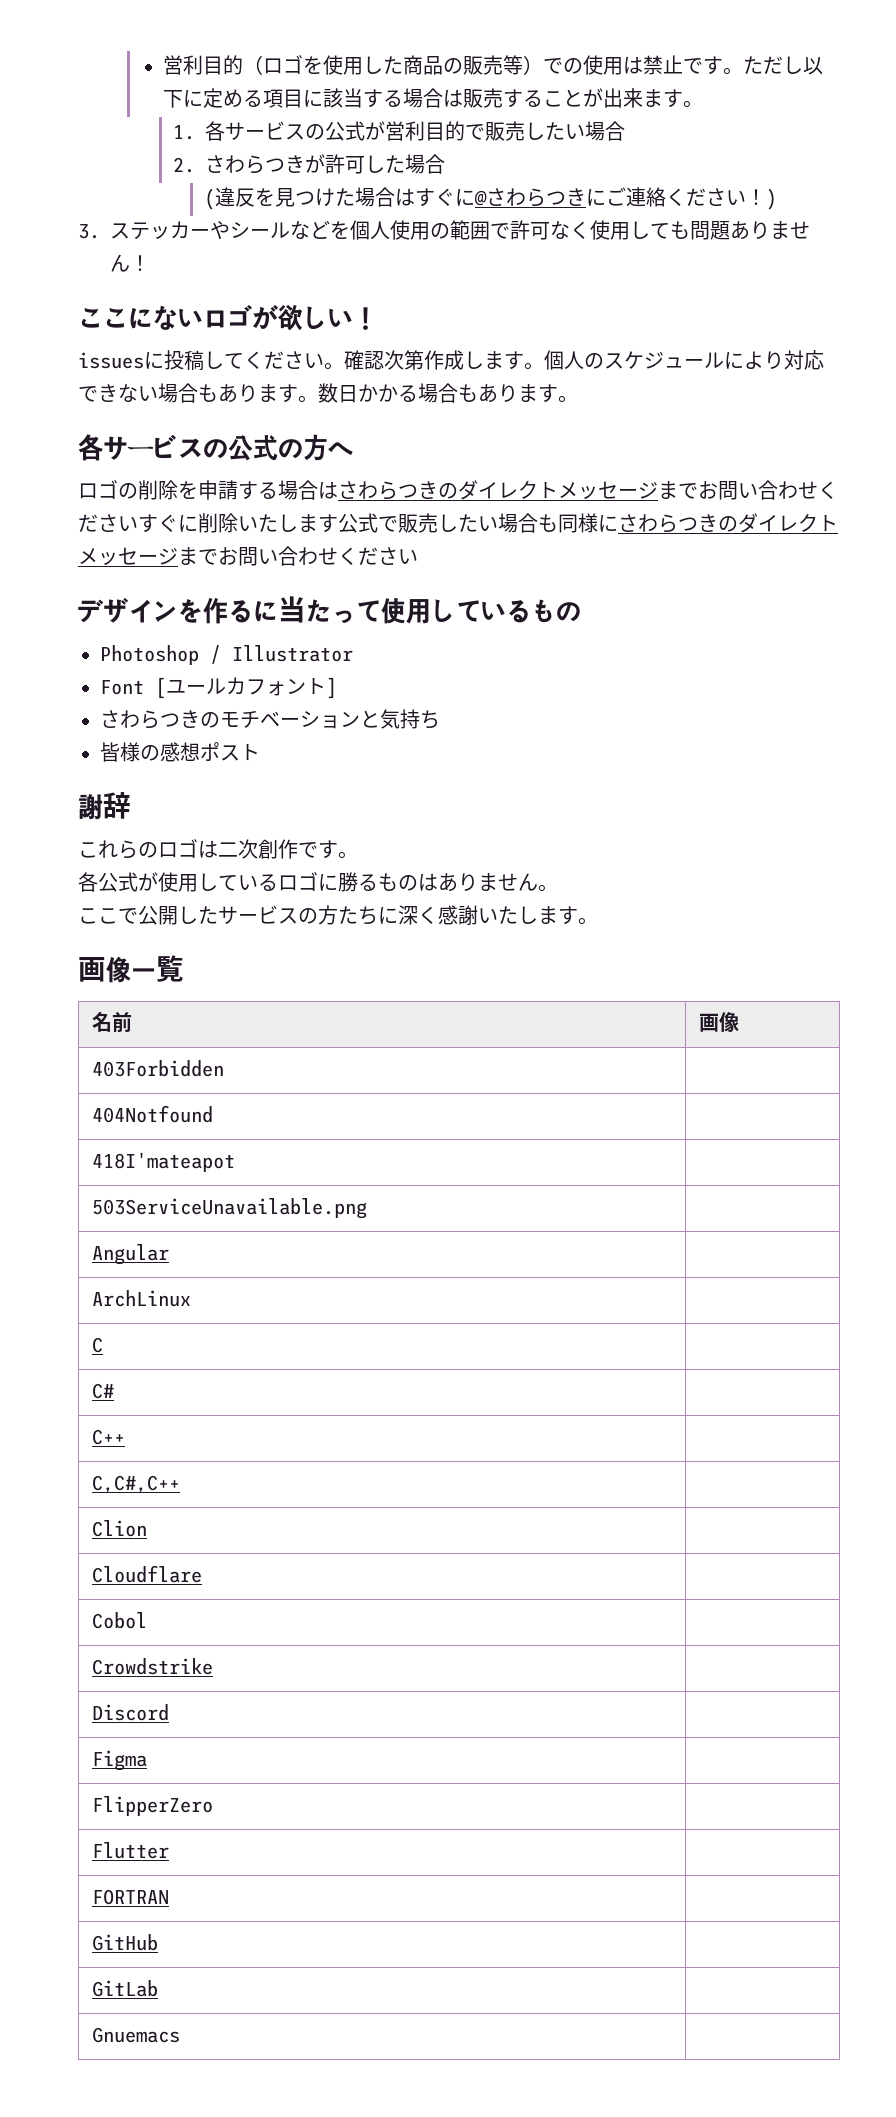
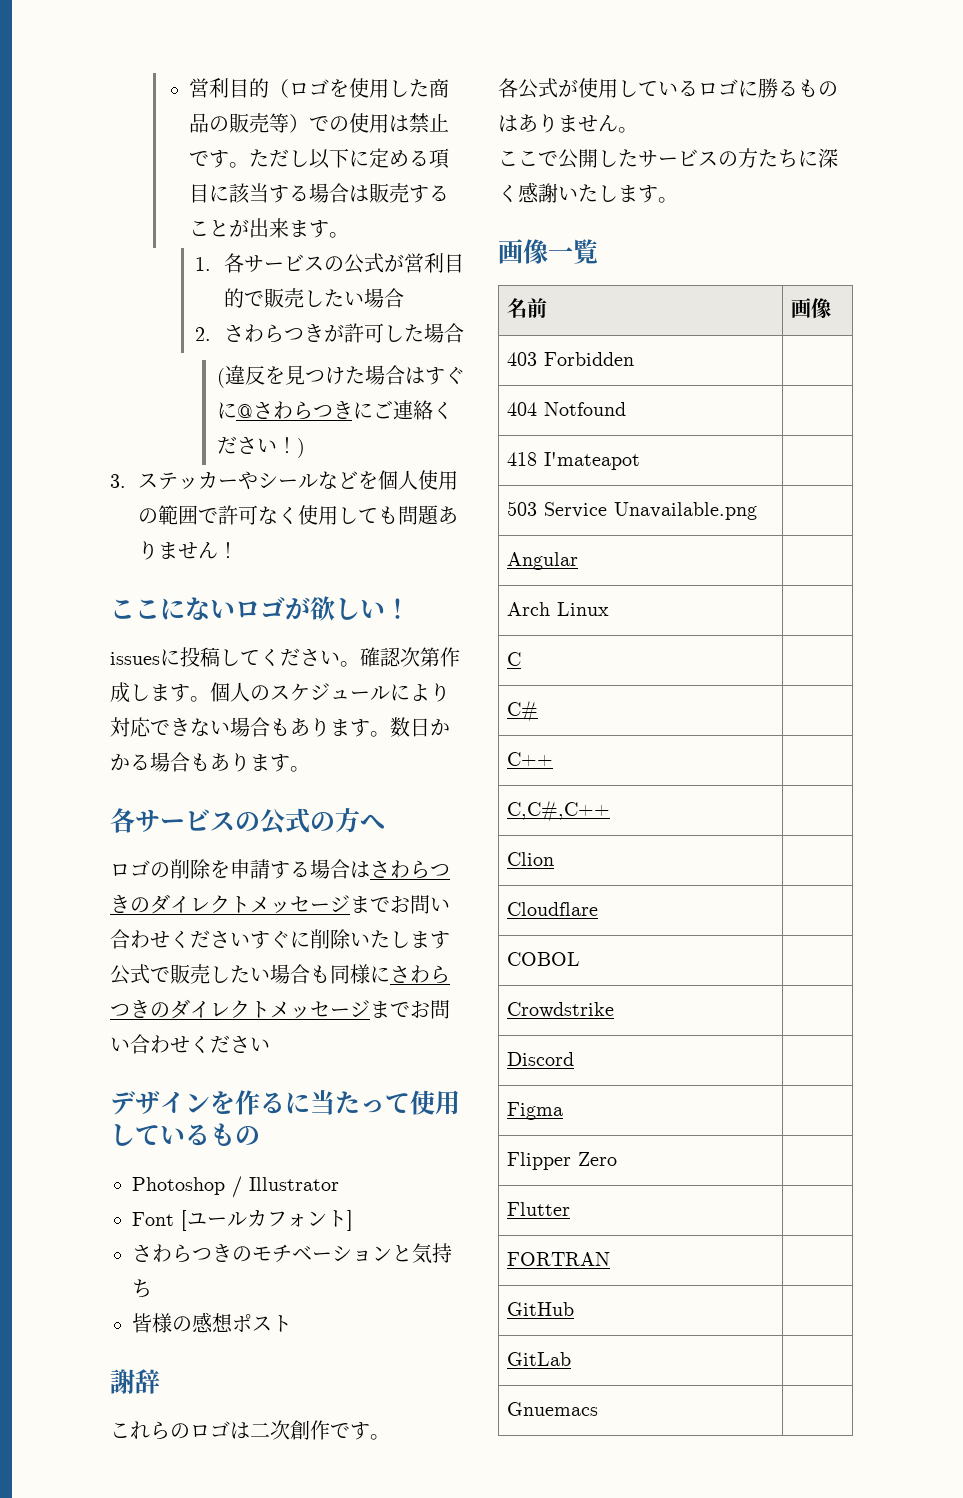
- 403Forbidden |
- 404Notfound |
- 418I'mateapot |
- 503ServiceUnavailable.png |
+ 403 Forbidden |
+ 404 Notfound |
+ 418 I'mateapot |
+ 503 Service Unavailable.png |
- ArchLinux |
+ Arch Linux |
- Cobol |
+ COBOL |
- FlipperZero |
+ Flipper Zero |

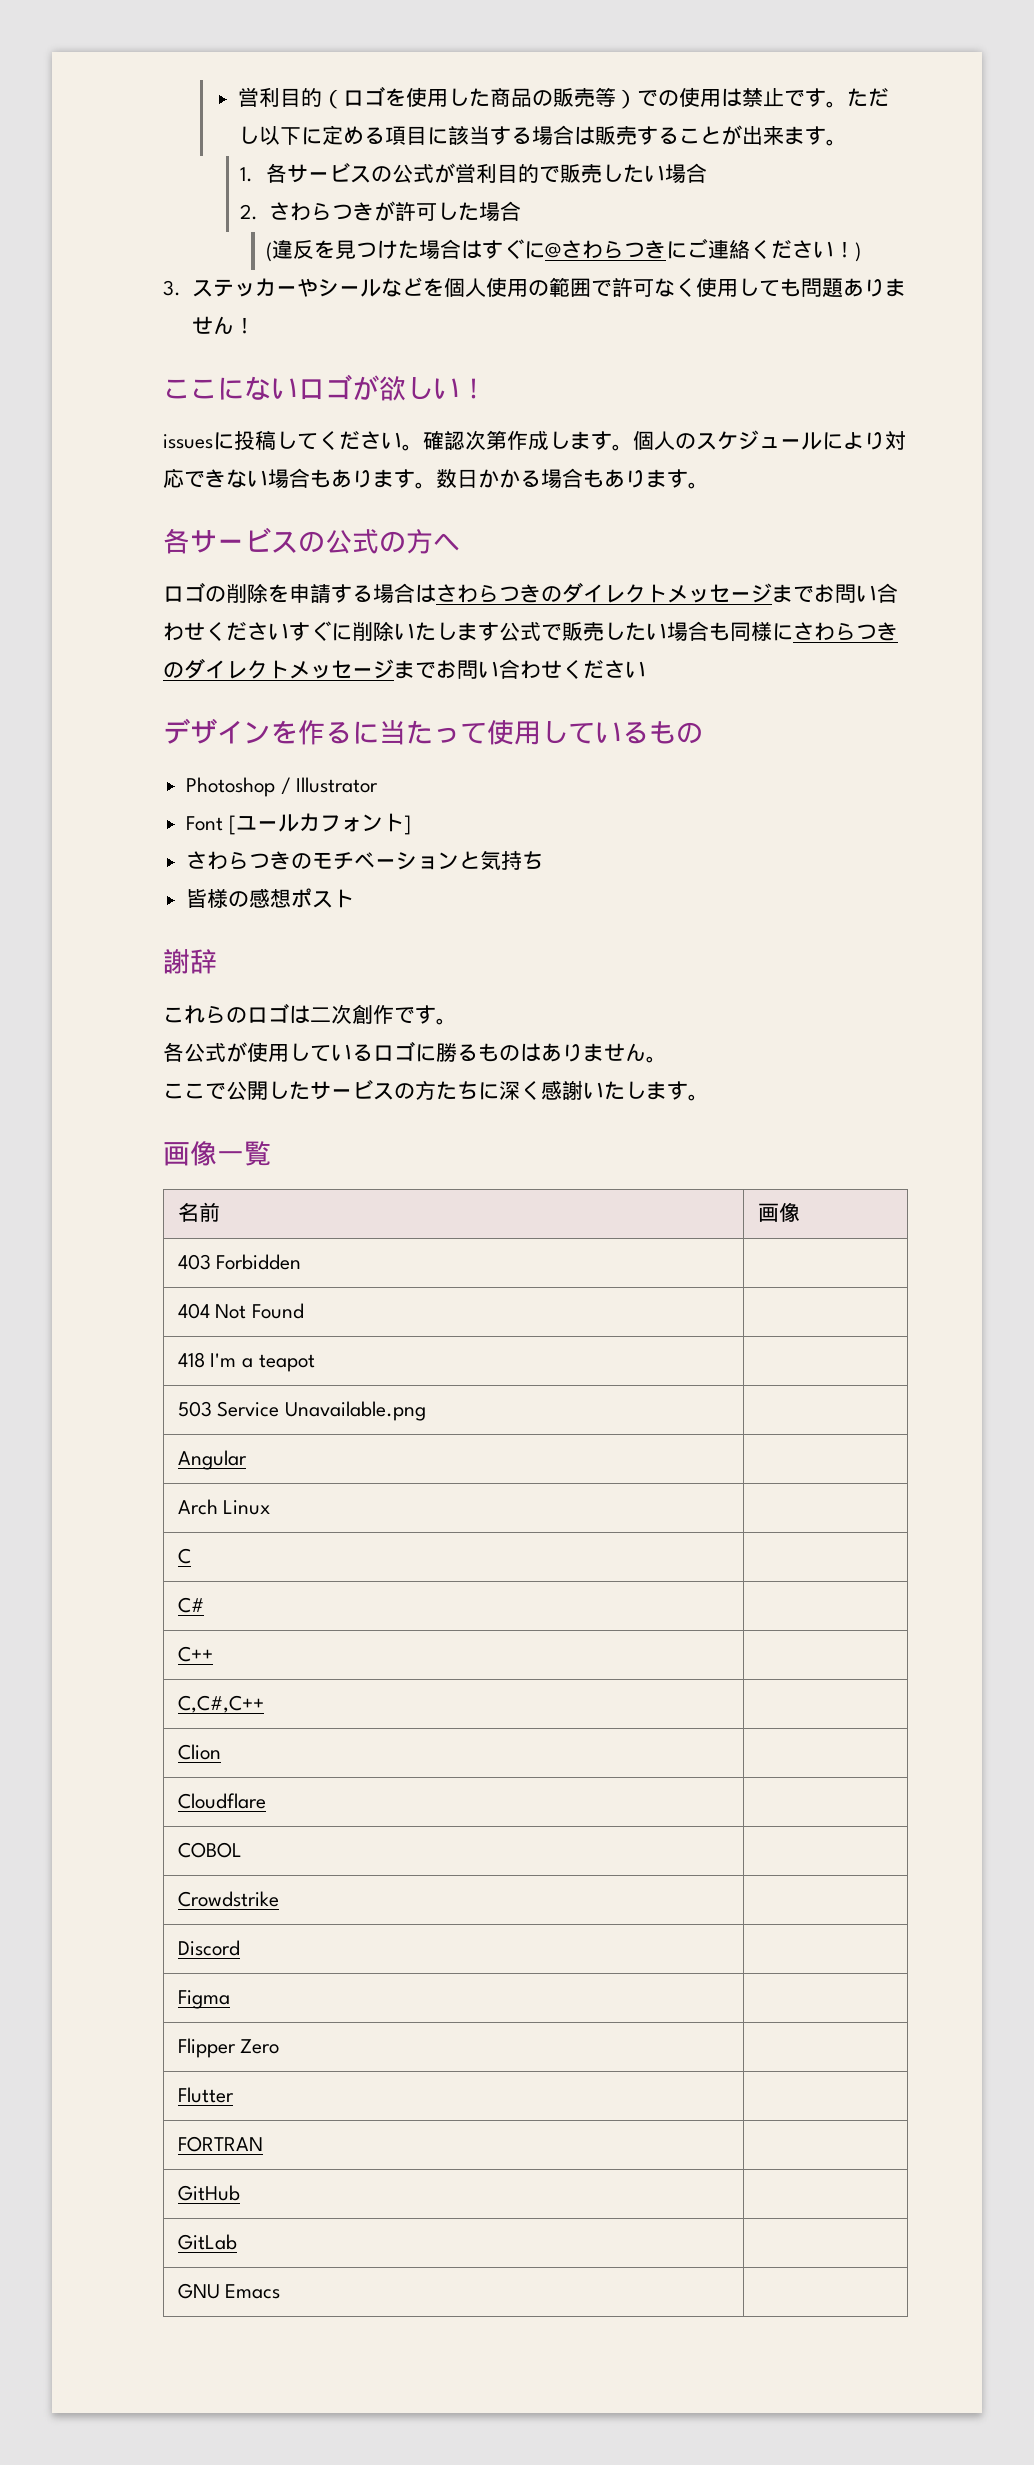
- 404 Notfound |
+ 404 Not Found |
- 418 I'mateapot |
+ 418 I'm a teapot |
- Gnuemacs |
+ GNU Emacs |

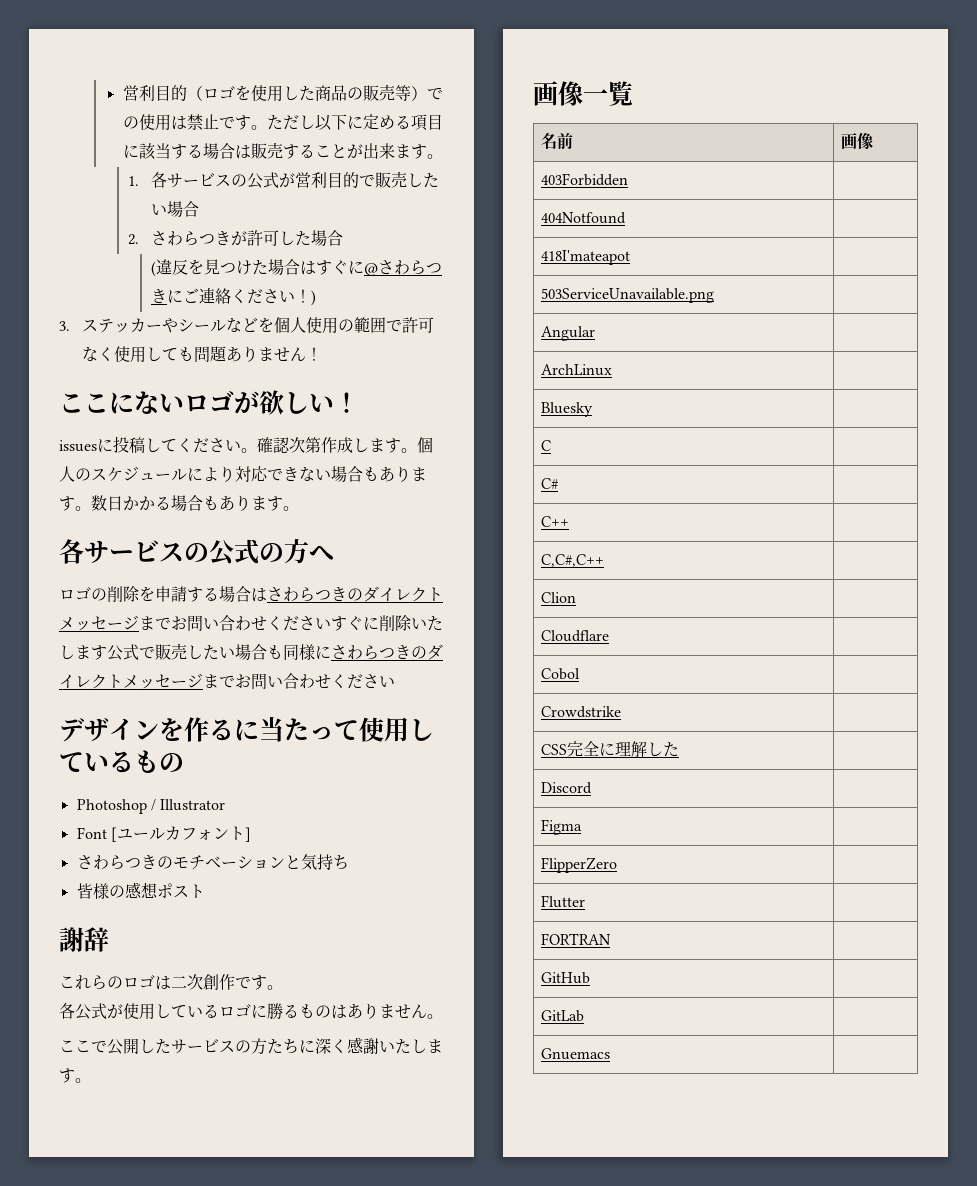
- 403 Forbidden |
- 404 Not Found |
- 418 I'm a teapot |
- 503 Service Unavailable.png |
+ 403Forbidden |
+ 404Notfound |
+ 418I'mateapot |
+ 503ServiceUnavailable.png |
- Arch Linux |
+ ArchLinux |
+ Bluesky |
- COBOL |
+ Cobol |
+ CSS完全に理解した |
- Flipper Zero |
+ FlipperZero |
- GNU Emacs |
+ Gnuemacs |

